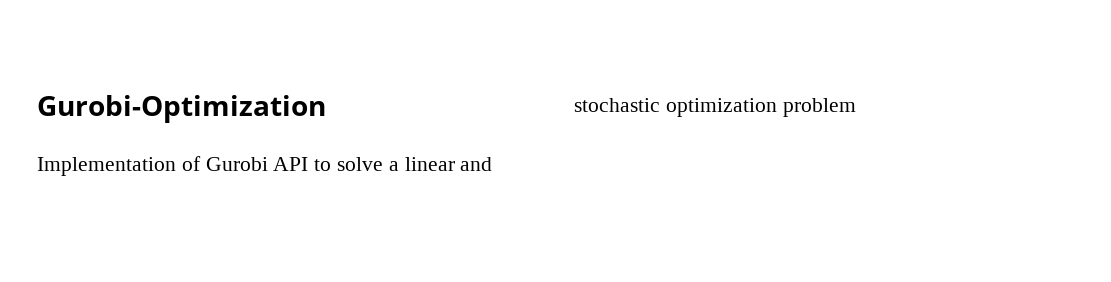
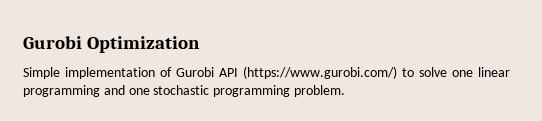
- Gurobi-Optimization
- Implementation of Gurobi API to solve a linear and stochastic optimization problem
+ Gurobi Optimization
+ Simple implementation of Gurobi API (https://www.gurobi.com/) to solve one linear programming and one stochastic programming problem.

